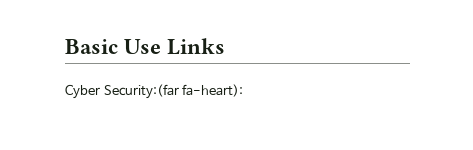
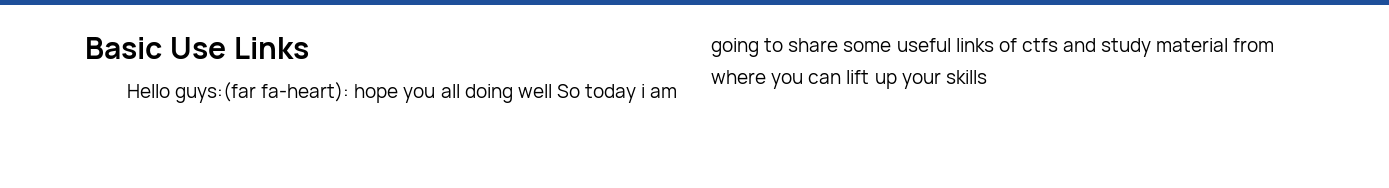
- Cyber Security:(far fa-heart):
+ Hello guys:(far fa-heart): hope you all doing well So today i am going to share some useful links of ctfs and study material from where you can lift up your skills

